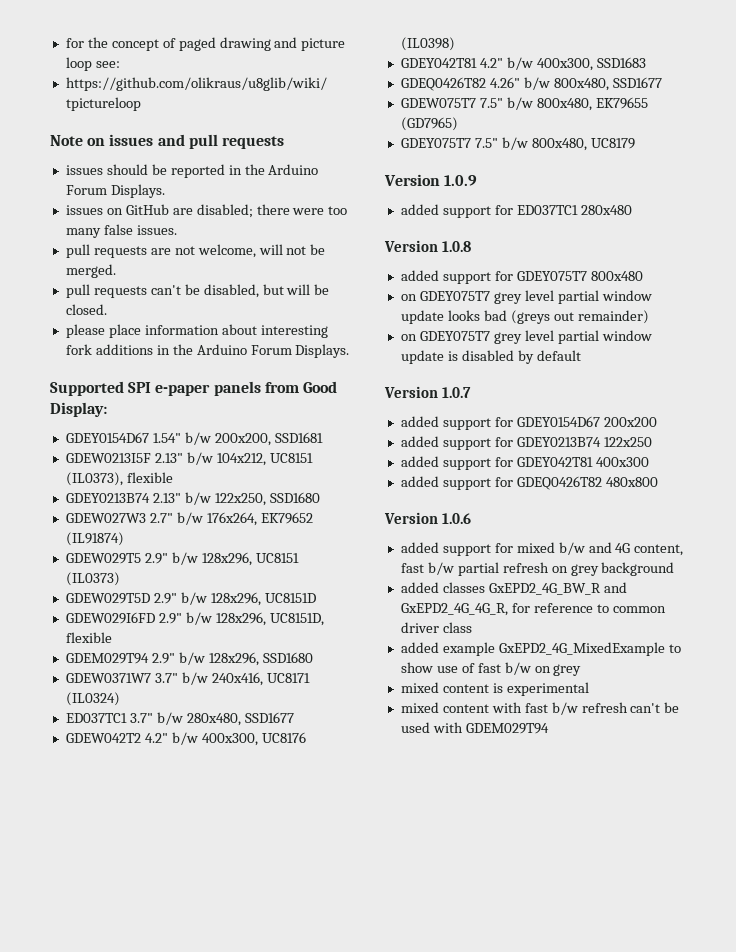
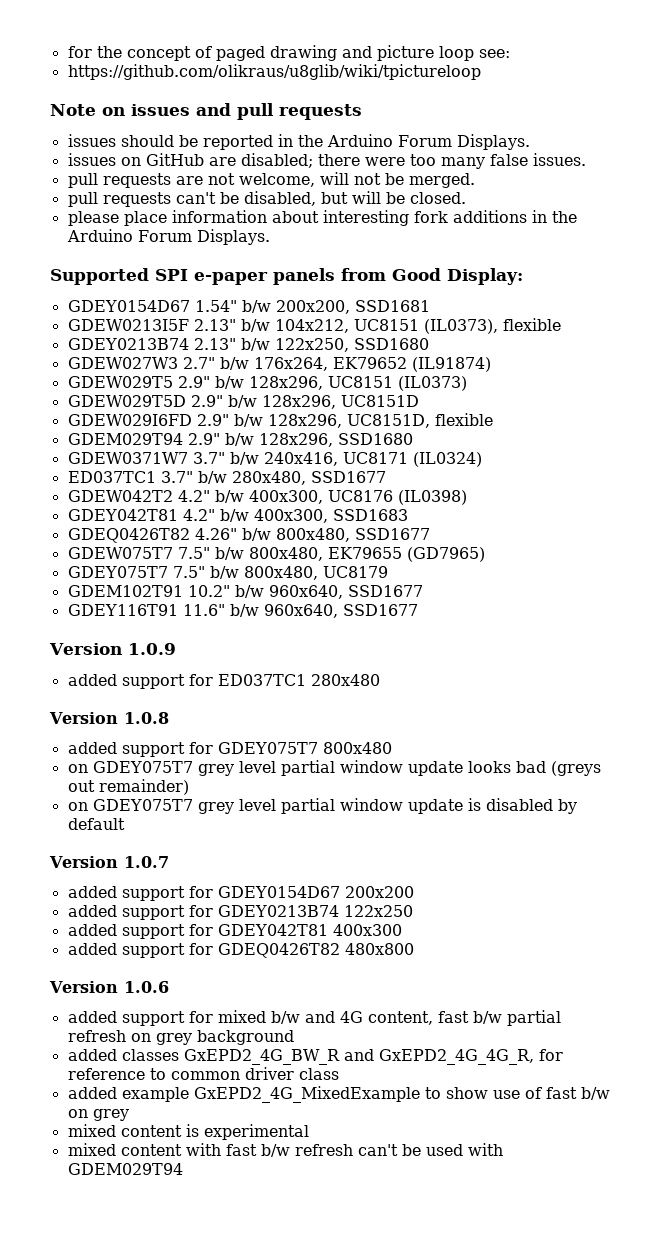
+ GDEM102T91 10.2" b/w 960x640, SSD1677
+ GDEY116T91 11.6" b/w 960x640, SSD1677

